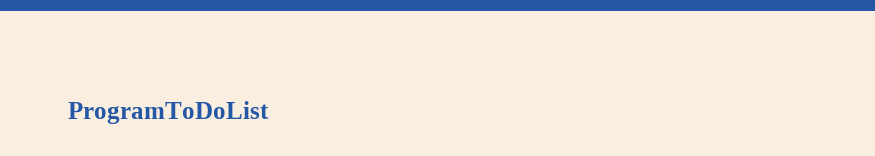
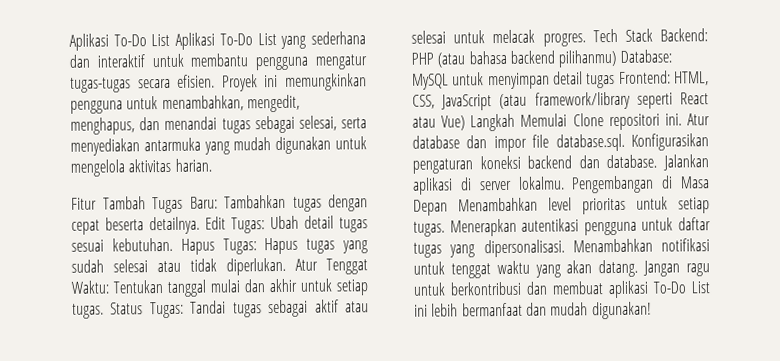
- ProgramToDoList
+ Aplikasi To-Do List Aplikasi To-Do List yang sederhana dan interaktif untuk membantu pengguna mengatur tugas-tugas secara efisien. Proyek ini memungkinkan pengguna untuk menambahkan, mengedit, menghapus, dan menandai tugas sebagai selesai, serta menyediakan antarmuka yang mudah digunakan untuk mengelola aktivitas harian.
+ Fitur Tambah Tugas Baru: Tambahkan tugas dengan cepat beserta detailnya. Edit Tugas: Ubah detail tugas sesuai kebutuhan. Hapus Tugas: Hapus tugas yang sudah selesai atau tidak diperlukan. Atur Tenggat Waktu: Tentukan tanggal mulai dan akhir untuk setiap tugas. Status Tugas: Tandai tugas sebagai aktif atau selesai untuk melacak progres. Tech Stack Backend: PHP (atau bahasa backend pilihanmu) Database: MySQL untuk menyimpan detail tugas Frontend: HTML, CSS, JavaScript (atau framework/library seperti React atau Vue) Langkah Memulai Clone repositori ini. Atur database dan impor file database.sql. Konfigurasikan pengaturan koneksi backend dan database. Jalankan aplikasi di server lokalmu. Pengembangan di Masa Depan Menambahkan level prioritas untuk setiap tugas. Menerapkan autentikasi pengguna untuk daftar tugas yang dipersonalisasi. Menambahkan notifikasi untuk tenggat waktu yang akan datang. Jangan ragu untuk berkontribusi dan membuat aplikasi To-Do List ini lebih bermanfaat dan mudah digunakan!

